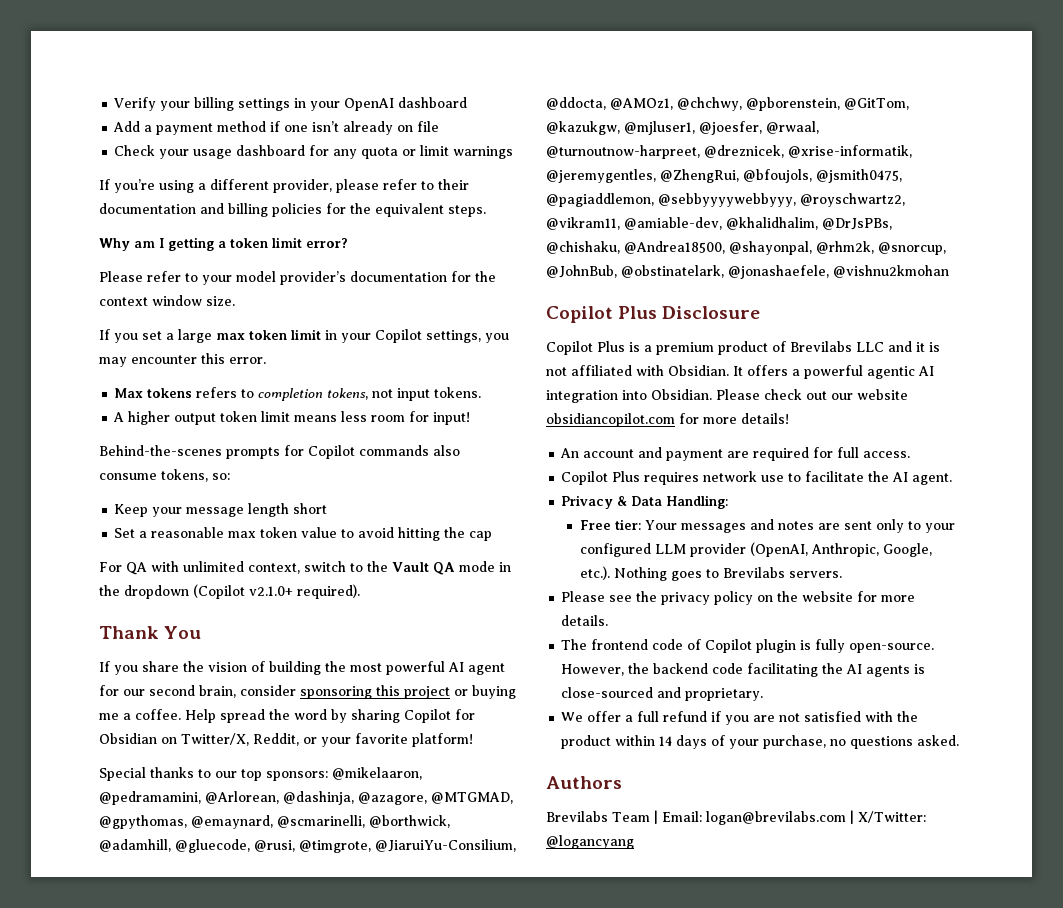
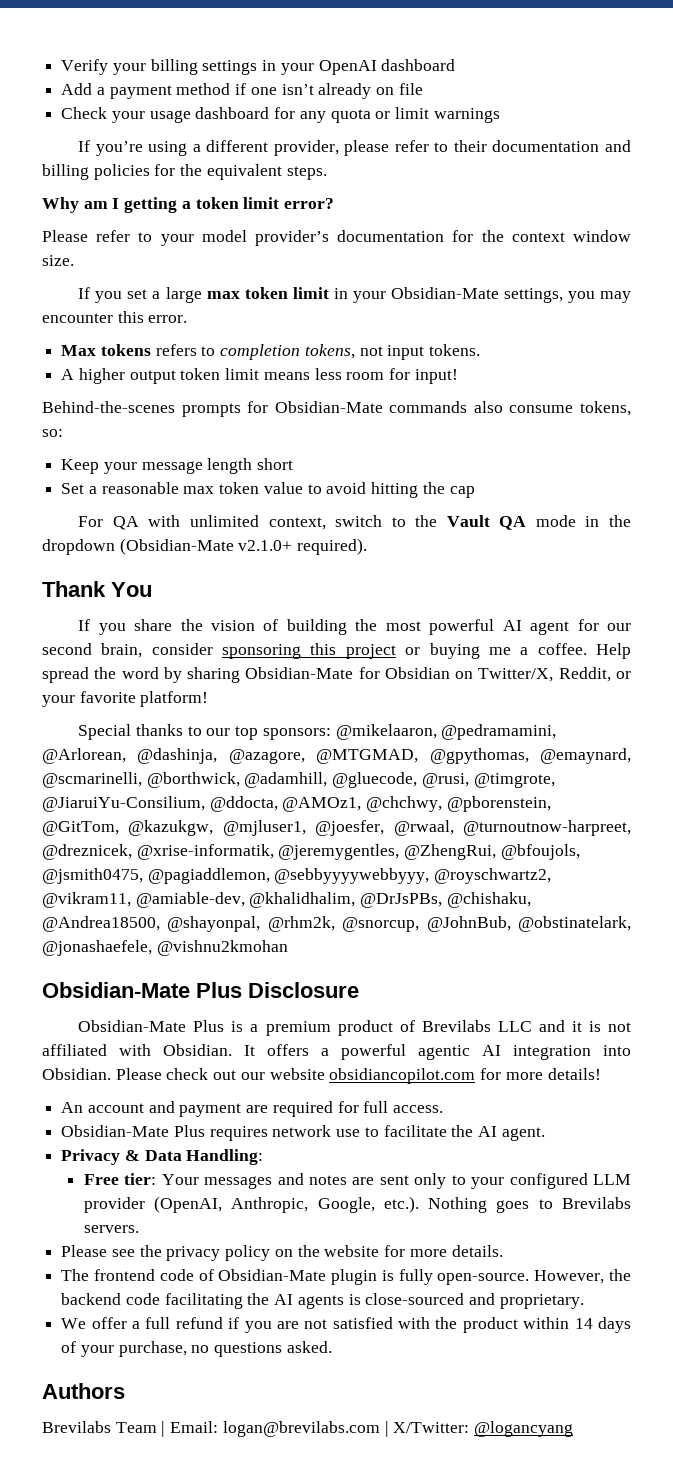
- If you set a large max token limit in your Copilot settings, you may encounter this error.
+ If you set a large max token limit in your Obsidian-Mate settings, you may encounter this error.
- Behind-the-scenes prompts for Copilot commands also consume tokens, so:
+ Behind-the-scenes prompts for Obsidian-Mate commands also consume tokens, so:
- For QA with unlimited context, switch to the Vault QA mode in the dropdown (Copilot v2.1.0+ required).
+ For QA with unlimited context, switch to the Vault QA mode in the dropdown (Obsidian-Mate v2.1.0+ required).
- Help spread the word by sharing Copilot for Obsidian on Twitter/X, Reddit, or your favorite platform!
+ Help spread the word by sharing Obsidian-Mate for Obsidian on Twitter/X, Reddit, or your favorite platform!
- Copilot Plus Disclosure
+ Obsidian-Mate Plus Disclosure
- Copilot Plus is a premium product of Brevilabs LLC and it is not affiliated with Obsidian.
+ Obsidian-Mate Plus is a premium product of Brevilabs LLC and it is not affiliated with Obsidian.
- Copilot Plus requires network use to facilitate the AI agent.
+ Obsidian-Mate Plus requires network use to facilitate the AI agent.
- The frontend code of Copilot plugin is fully open-source.
+ The frontend code of Obsidian-Mate plugin is fully open-source.

